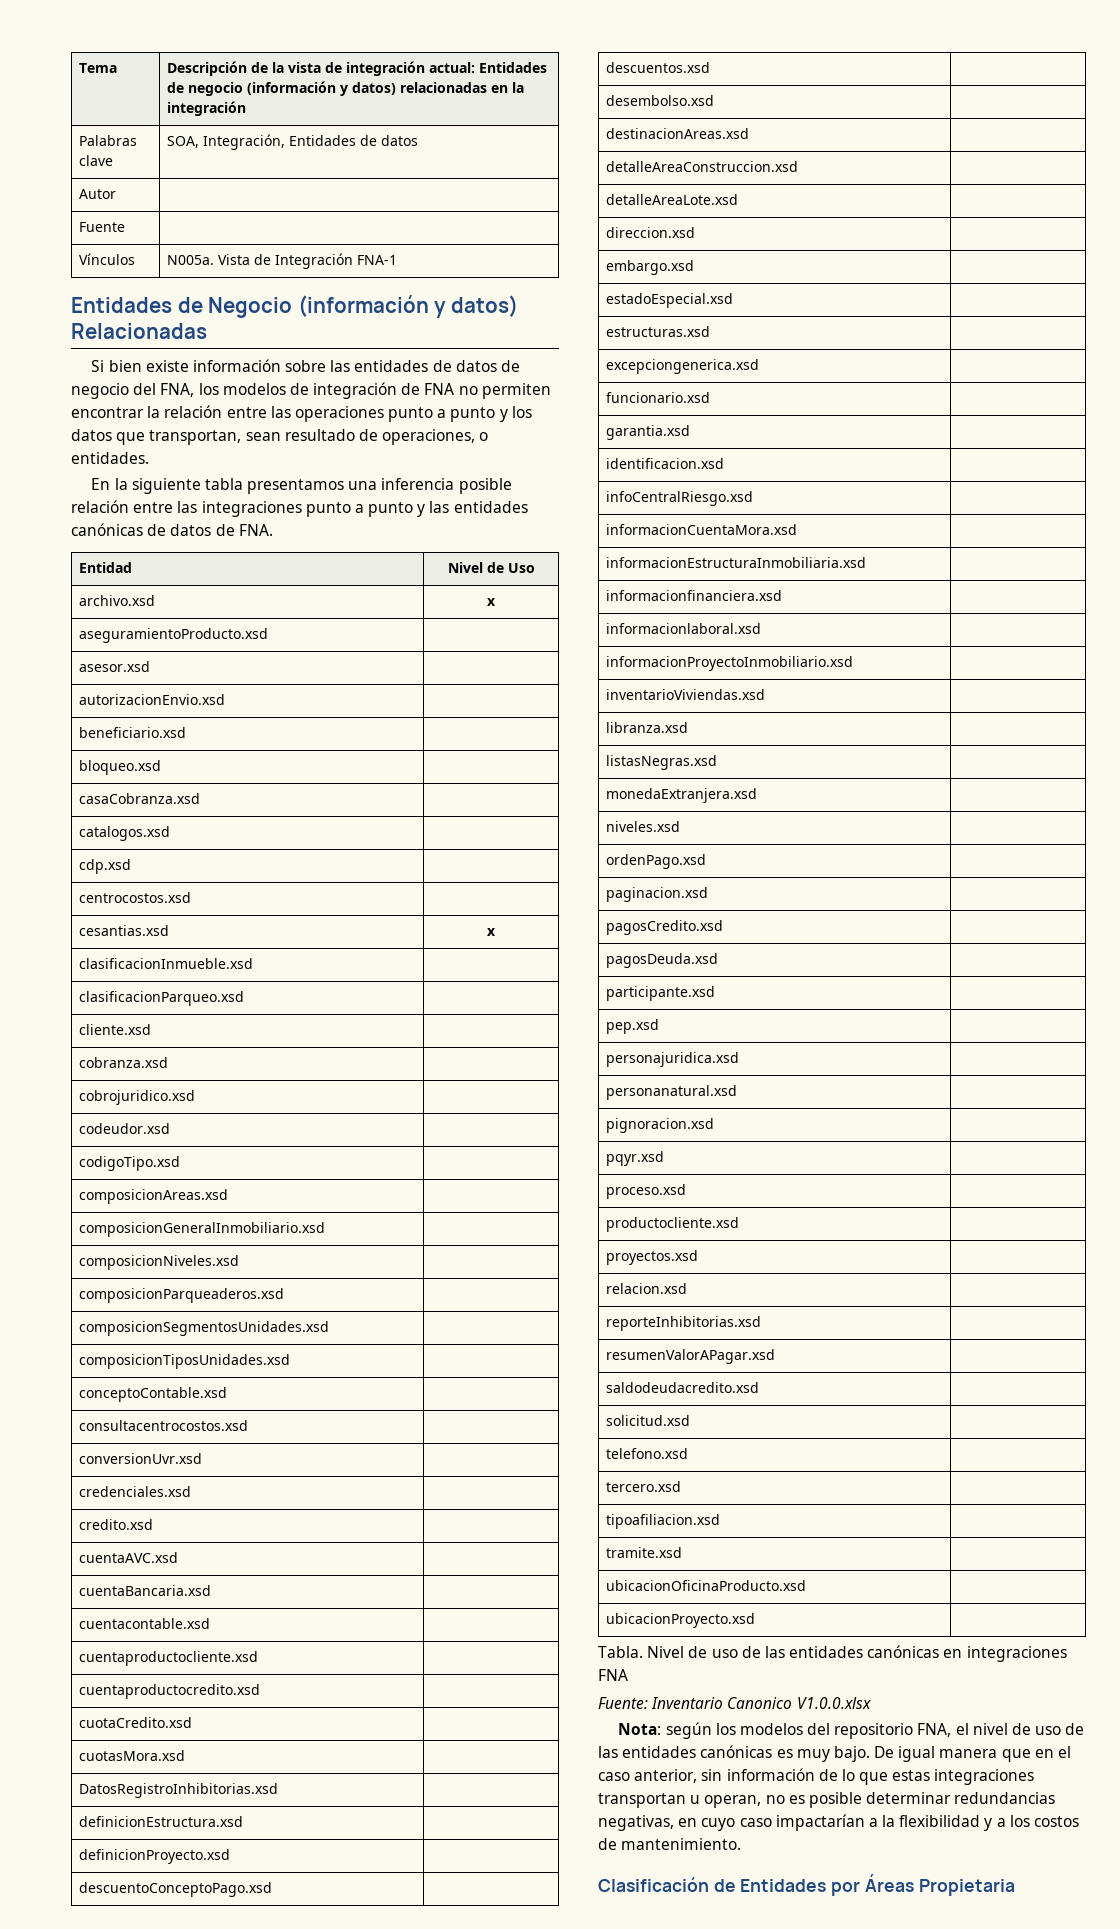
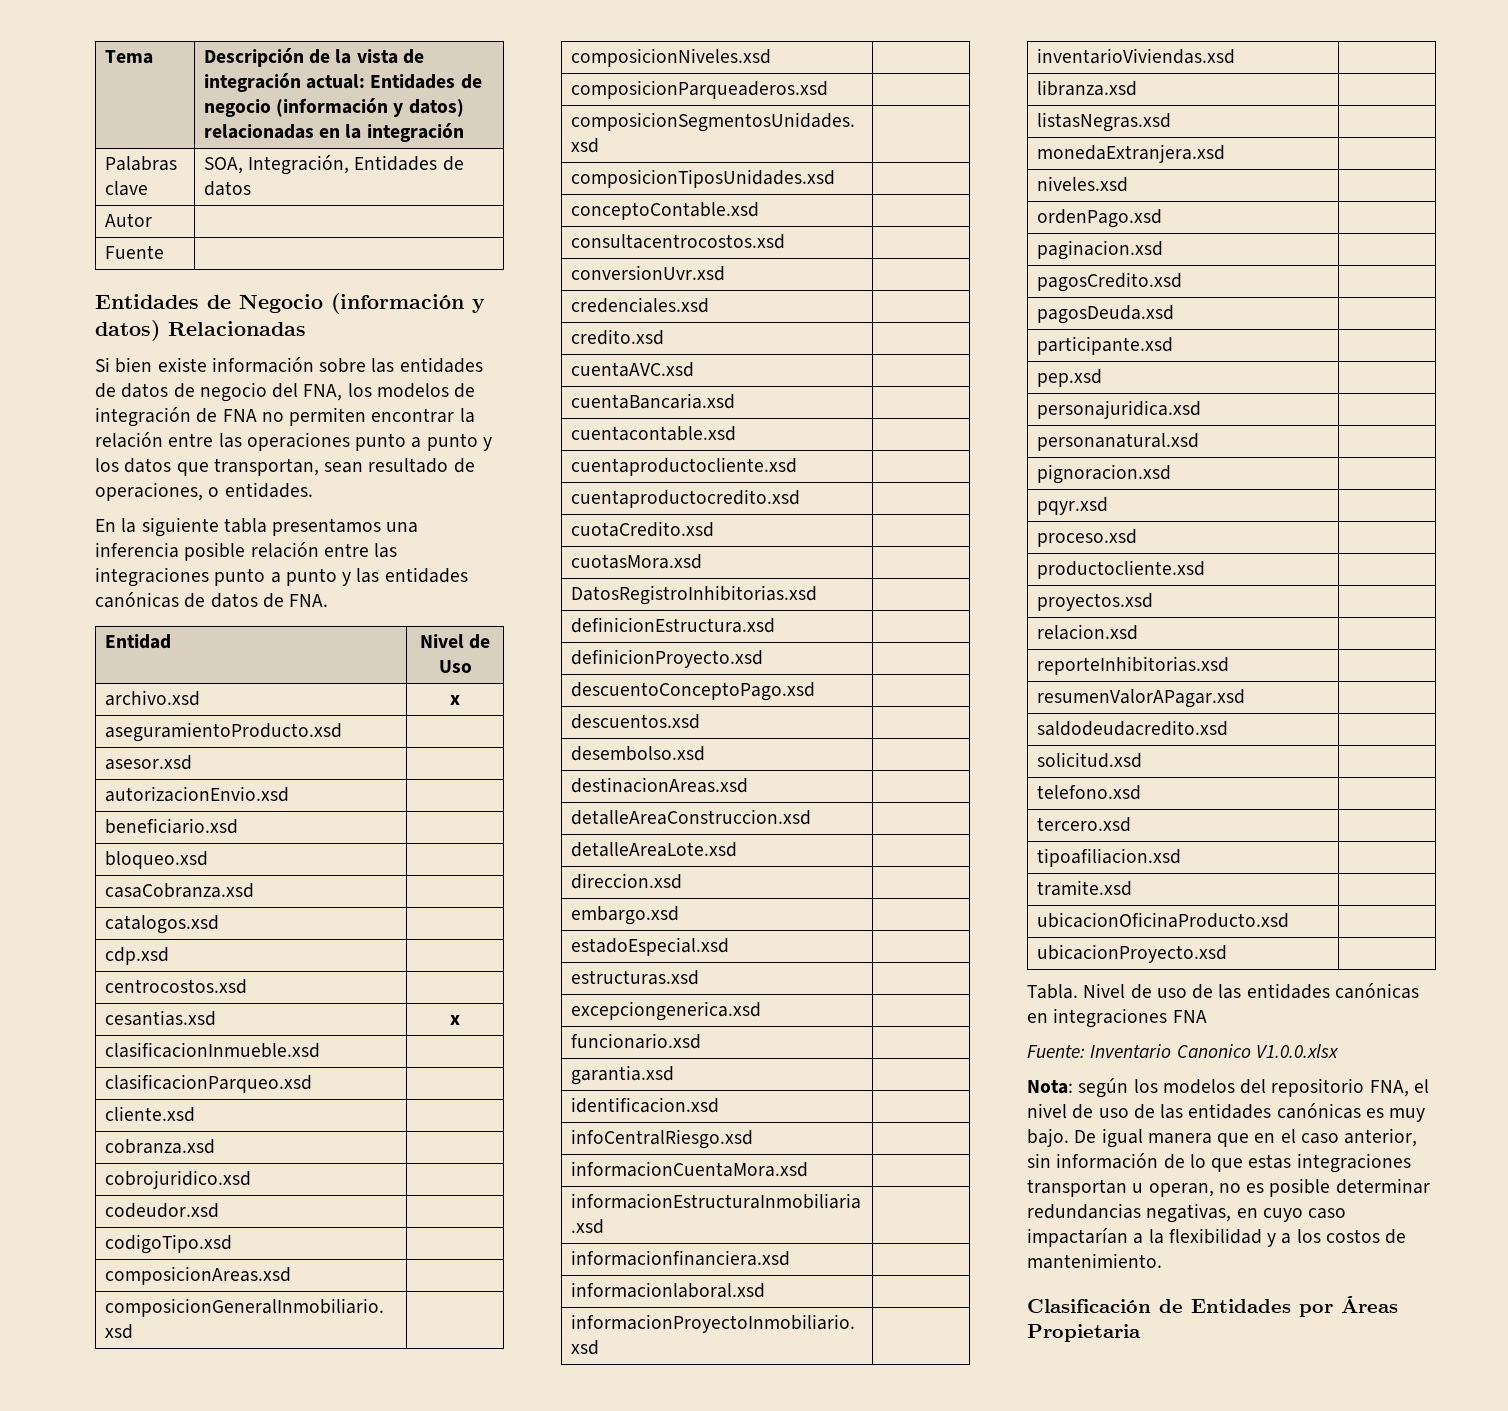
- Vínculos | N005a. Vista de Integración FNA-1

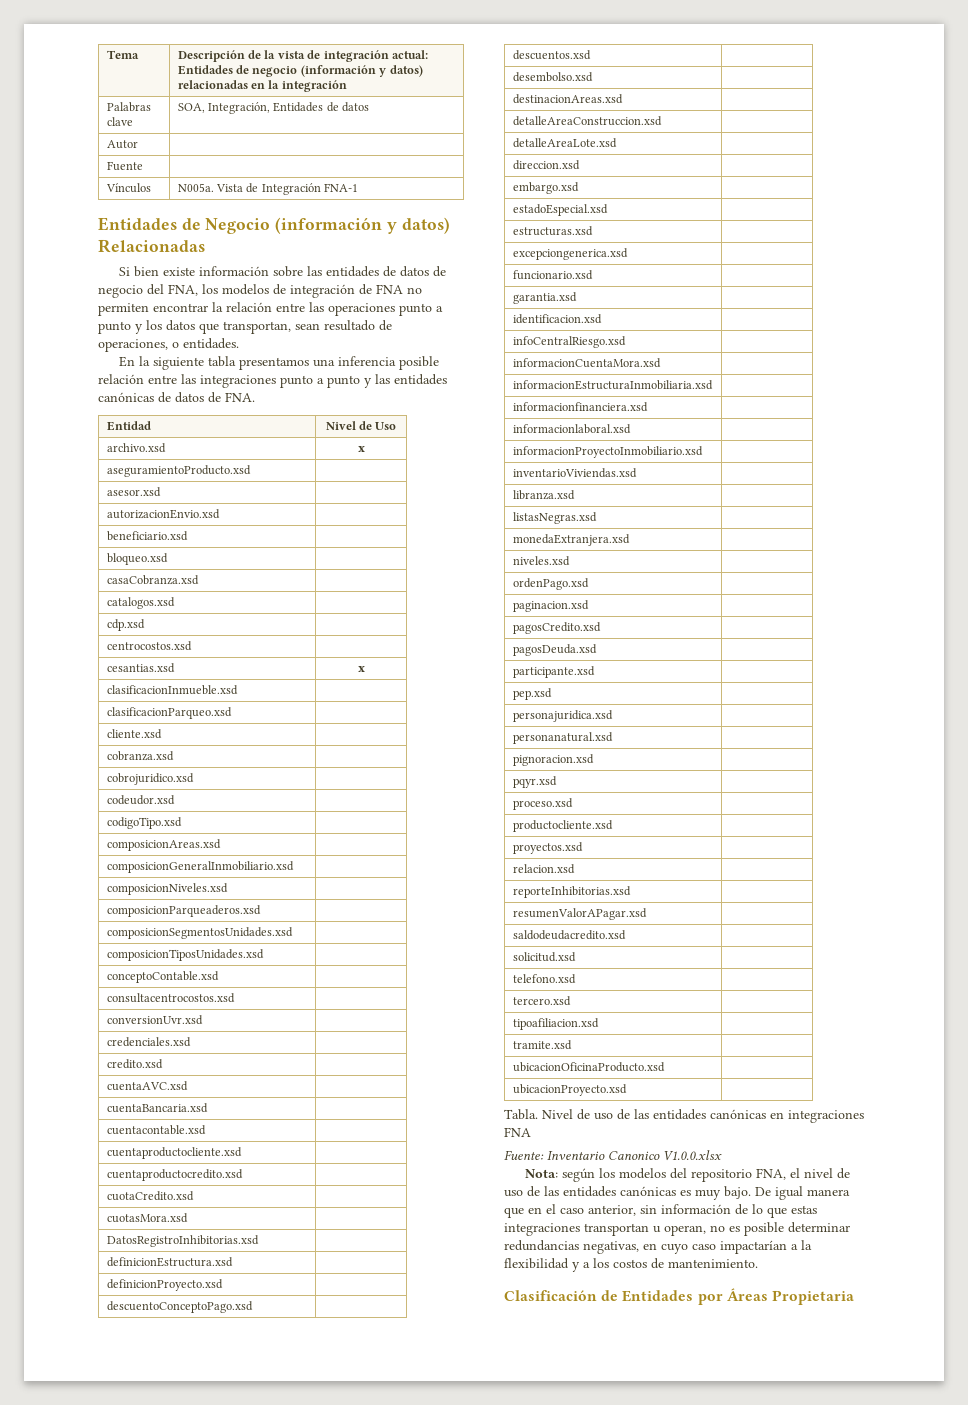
+ Vínculos | N005a. Vista de Integración FNA-1

